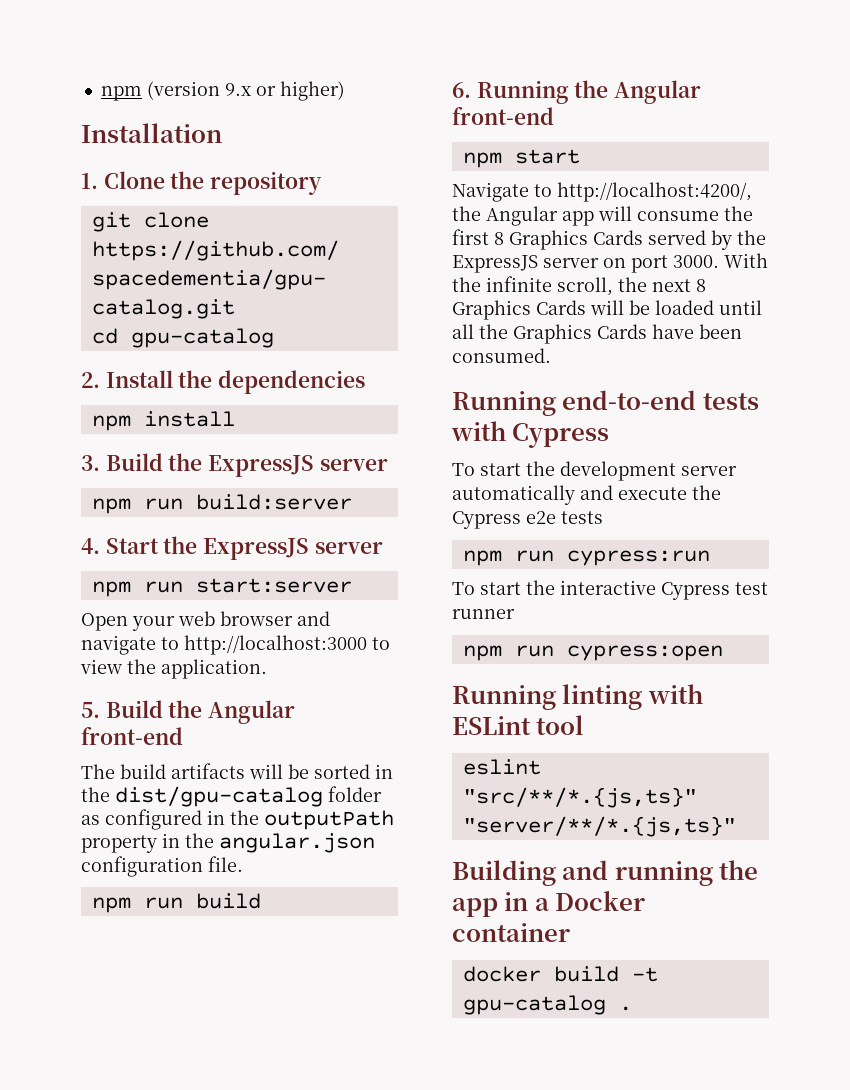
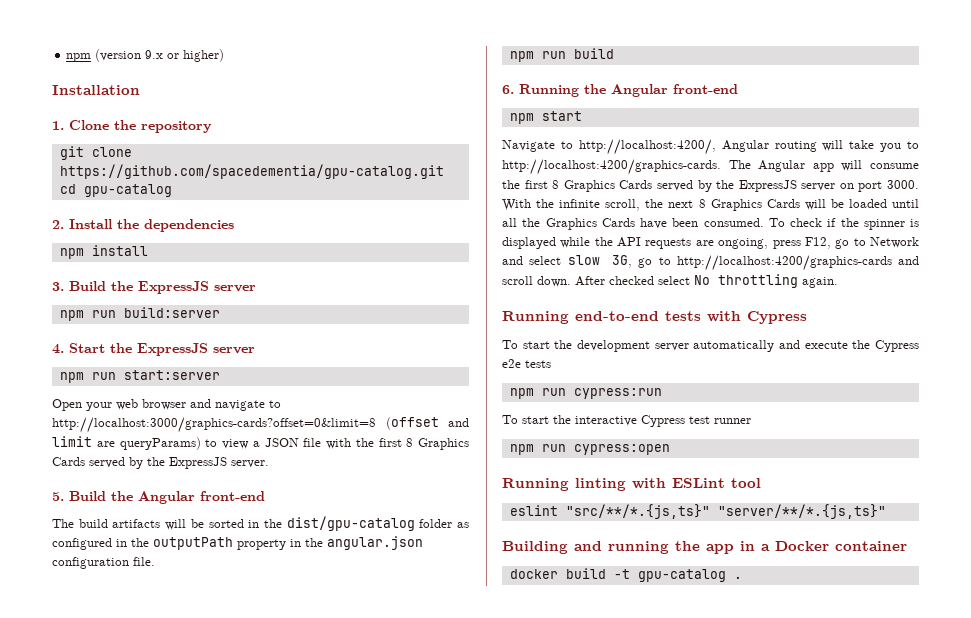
- Open your web browser and navigate to http://localhost:3000 to view the application.
+ Open your web browser and navigate to http://localhost:3000/graphics-cards?offset=0&limit=8 (offset and limit are queryParams) to view a JSON file with the first 8 Graphics Cards served by the ExpressJS server.
- Navigate to http://localhost:4200/, the Angular app will consume the first 8 Graphics Cards served by the ExpressJS server on port 3000.
+ Navigate to http://localhost:4200/, Angular routing will take you to http://localhost:4200/graphics-cards. The Angular app will consume the first 8 Graphics Cards served by the ExpressJS server on port 3000.
+ To check if the spinner is displayed while the API requests are ongoing, press F12, go to Network and select slow 3G, go to http://localhost:4200/graphics-cards and scroll down. After checked select No throttling again.

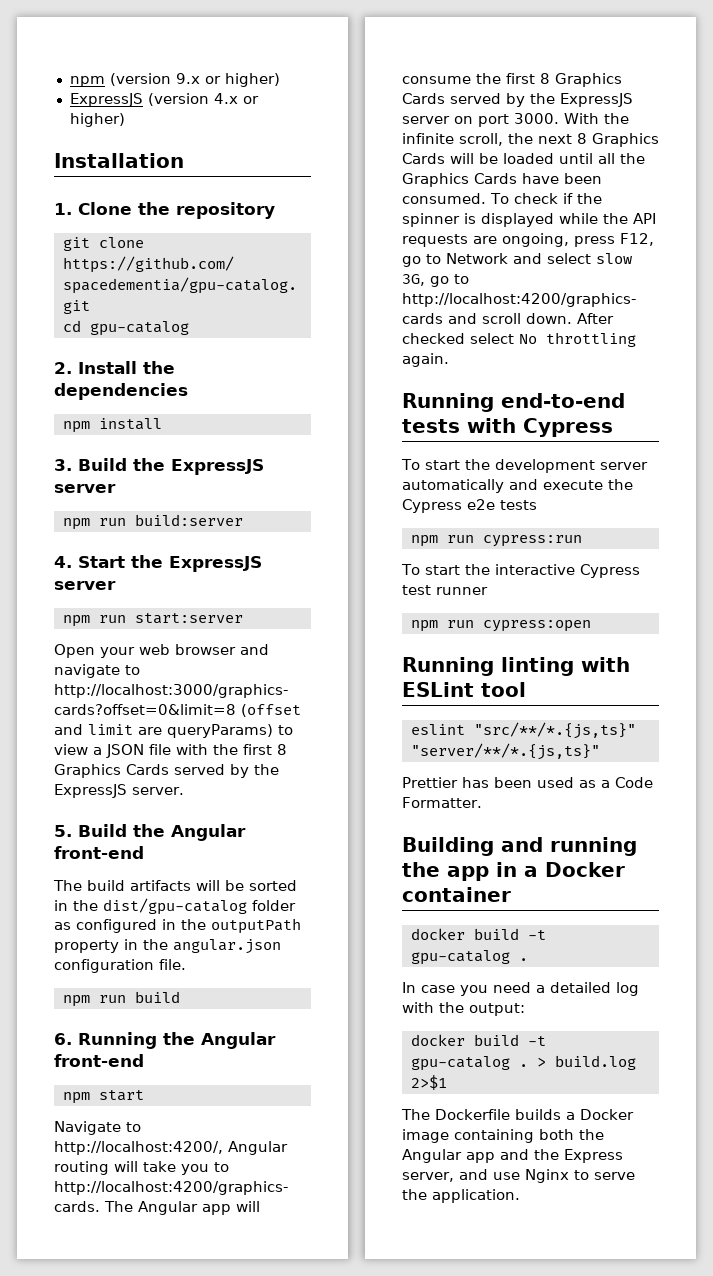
+ ExpressJS (version 4.x or higher)
+ Prettier has been used as a Code Formatter.
+ In case you need a detailed log with the output:
+ docker build -t gpu-catalog . > build.log 2>$1
+ The Dockerfile builds a Docker image containing both the Angular app and the Express server, and use Nginx to serve the application.

